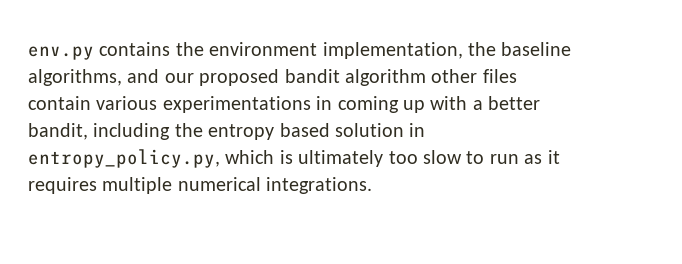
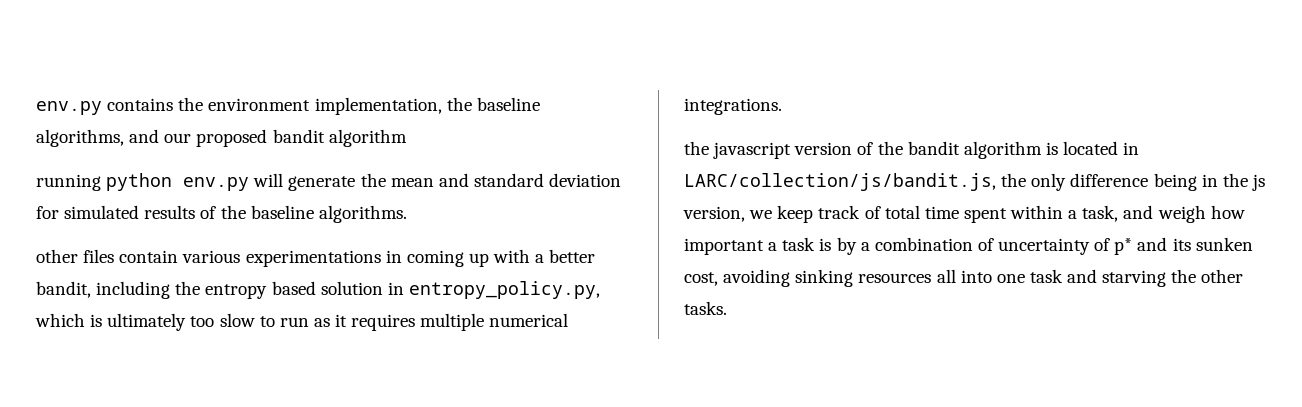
- env.py contains the environment implementation, the baseline algorithms, and our proposed bandit algorithm other files contain various experimentations in coming up with a better bandit, including the entropy based solution in entropy_policy.py, which is ultimately too slow to run as it requires multiple numerical integrations.
+ env.py contains the environment implementation, the baseline algorithms, and our proposed bandit algorithm
+ running python env.py will generate the mean and standard deviation for simulated results of the baseline algorithms.
+ other files contain various experimentations in coming up with a better bandit, including the entropy based solution in entropy_policy.py, which is ultimately too slow to run as it requires multiple numerical integrations.
+ the javascript version of the bandit algorithm is located in LARC/collection/js/bandit.js, the only difference being in the js version, we keep track of total time spent within a task, and weigh how important a task is by a combination of uncertainty of p* and its sunken cost, avoiding sinking resources all into one task and starving the other tasks.

